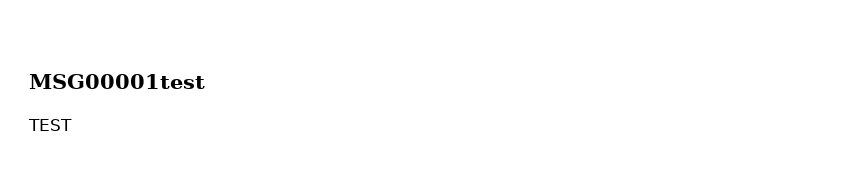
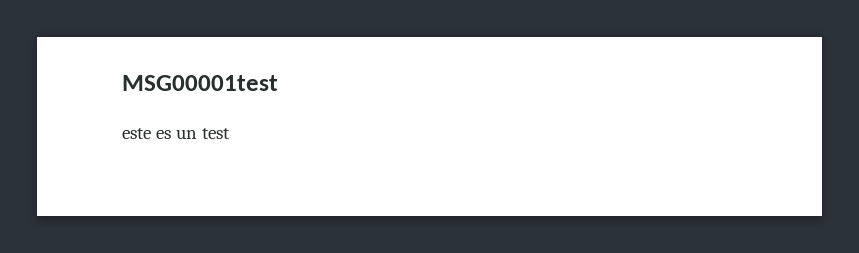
- TEST
+ este es un test

